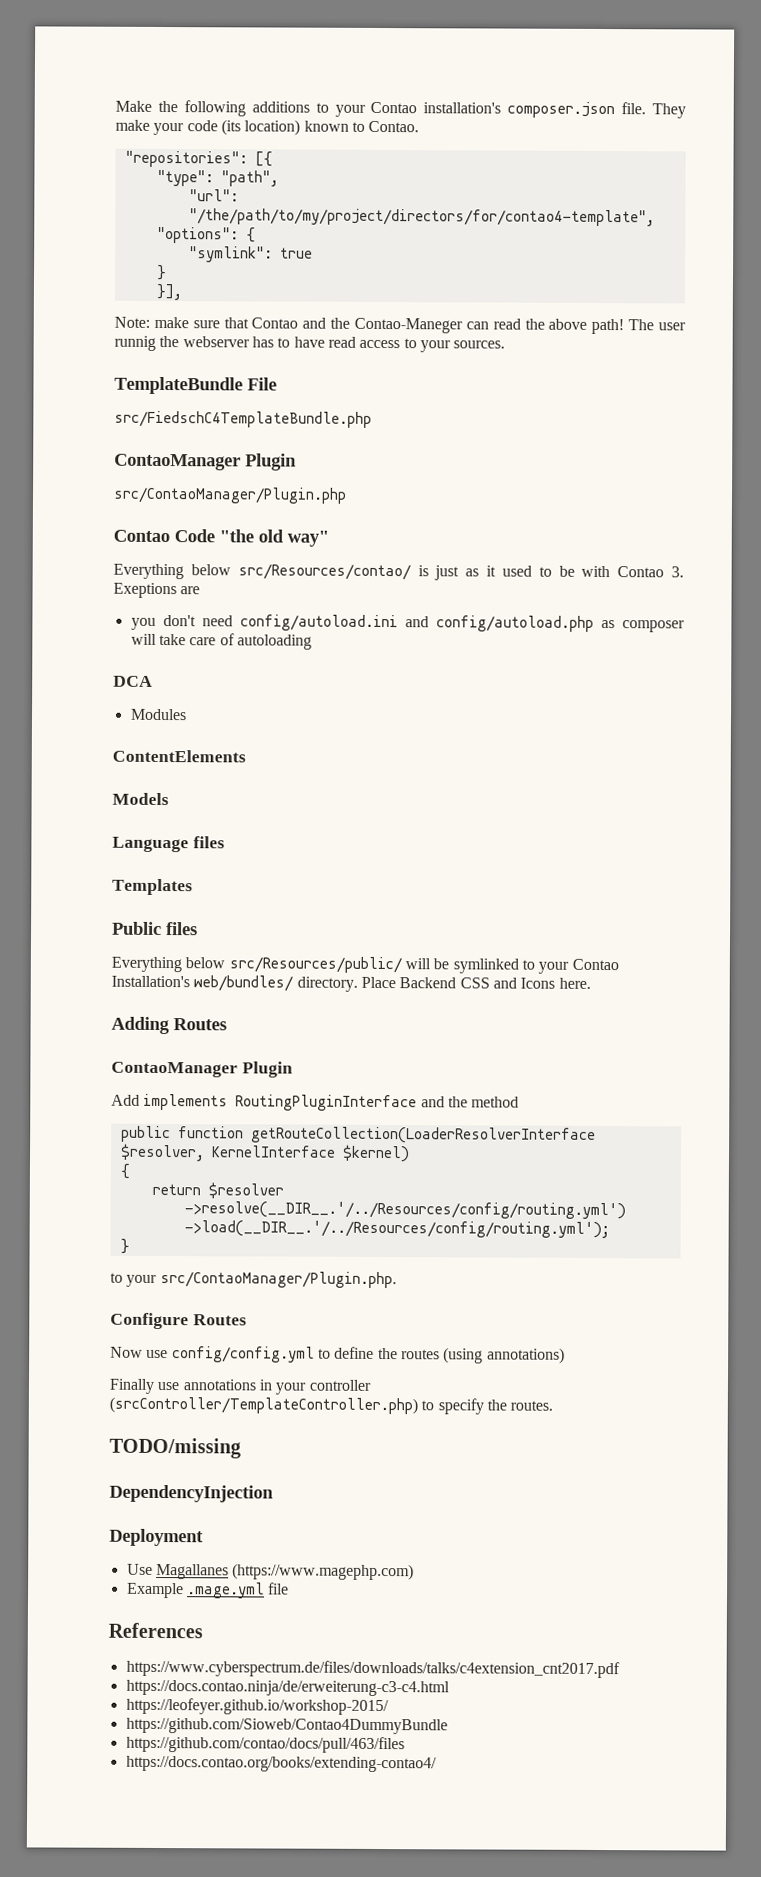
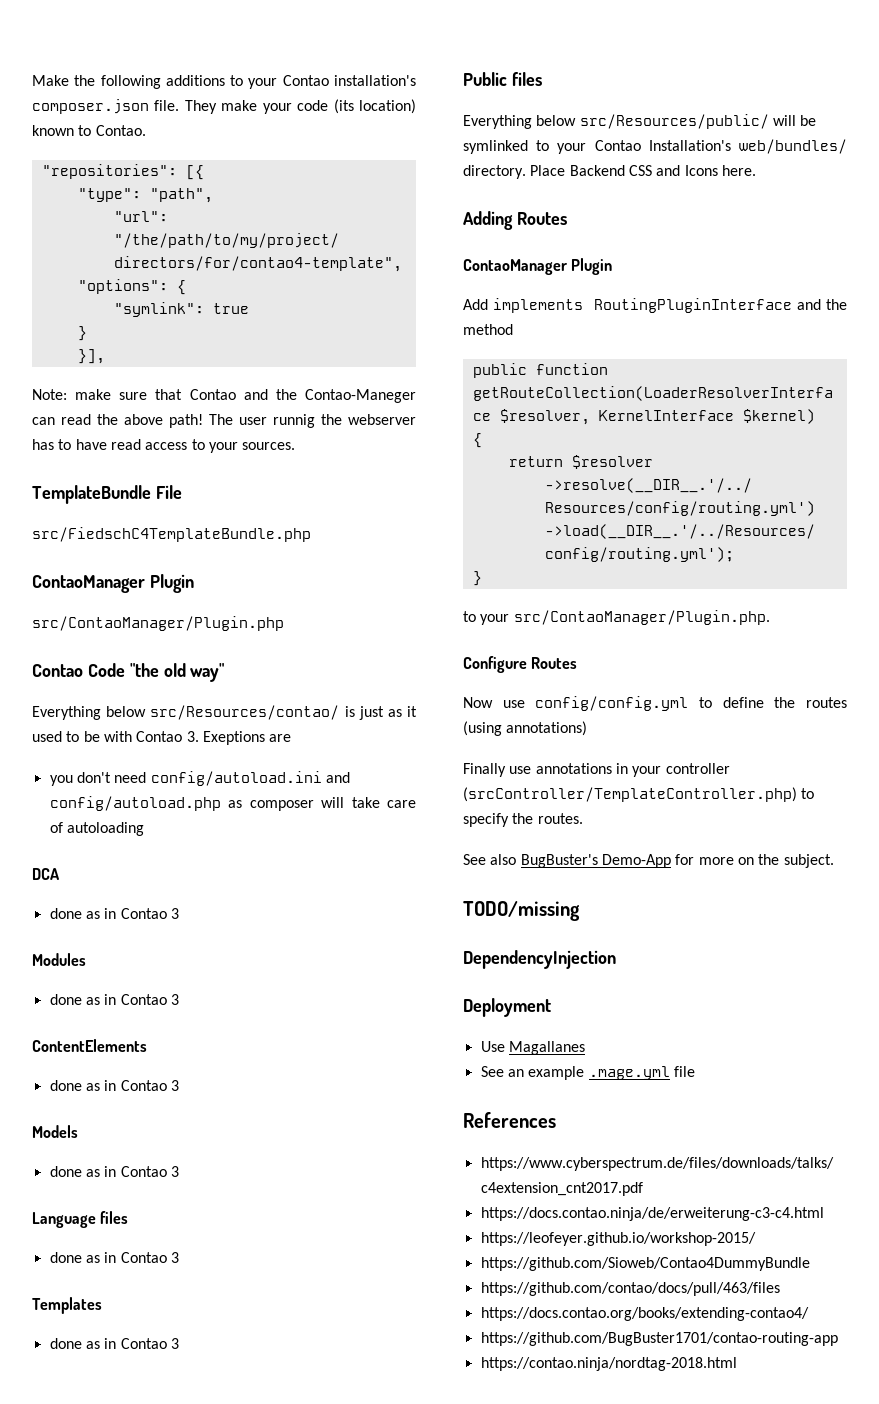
  DCA
+ done as in Contao 3
  Modules
+ done as in Contao 3
  ContentElements
+ done as in Contao 3
  Models
+ done as in Contao 3
  Language files
+ done as in Contao 3
  Templates
+ done as in Contao 3
+ See also BugBuster's Demo-App for more on the subject.
- Use Magallanes (https://www.magephp.com)
- Example .mage.yml file
+ Use Magallanes
+ See an example .mage.yml file
+ https://github.com/BugBuster1701/contao-routing-app
+ https://contao.ninja/nordtag-2018.html

